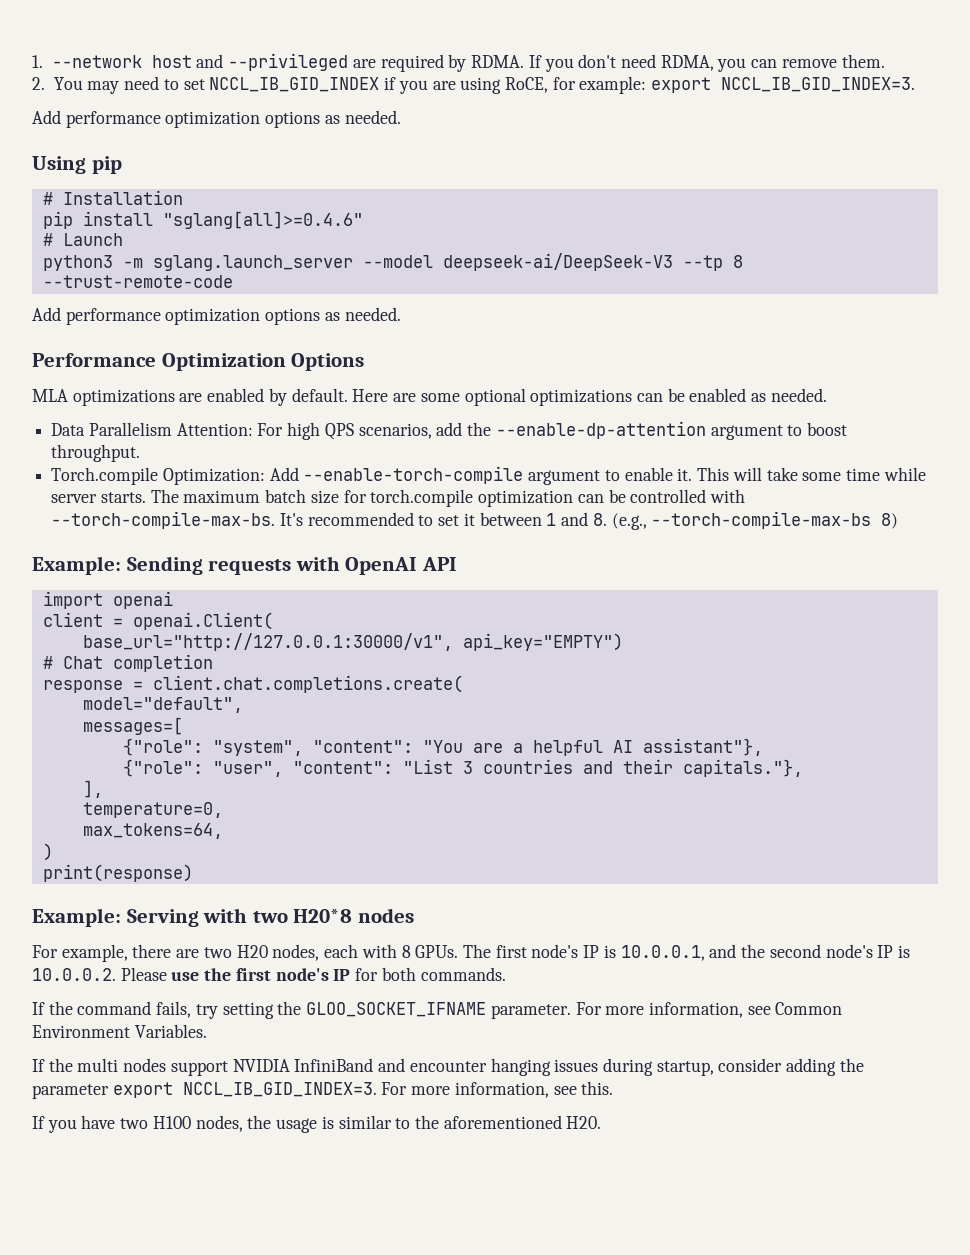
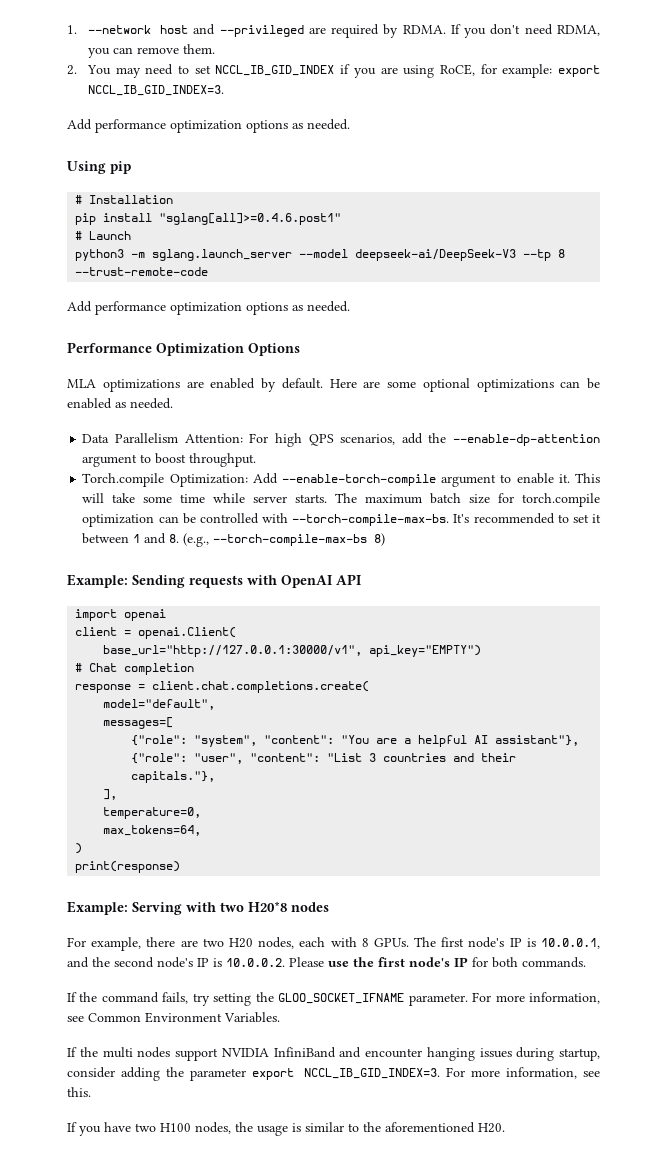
- pip install "sglang[all]>=0.4.6"
+ pip install "sglang[all]>=0.4.6.post1"

